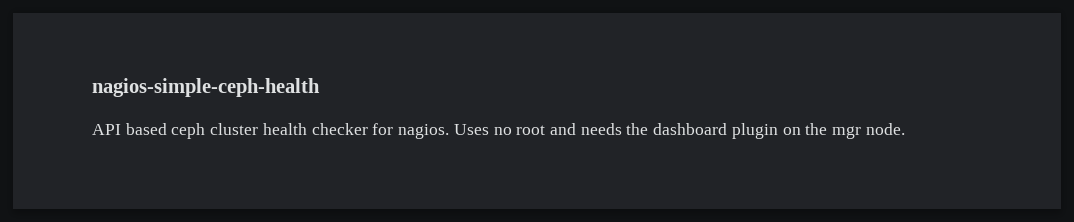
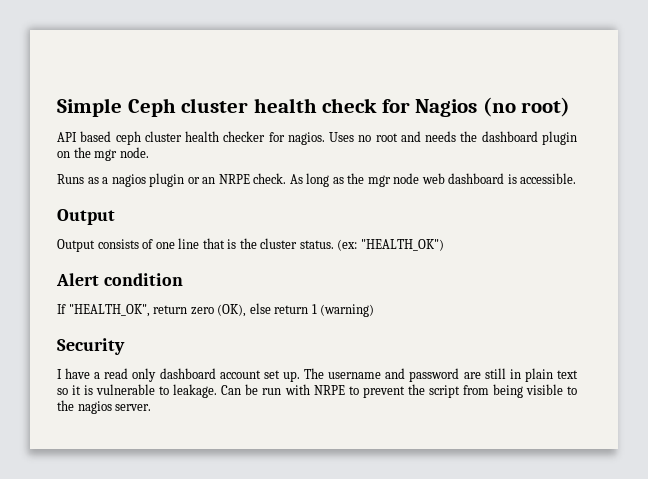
- nagios-simple-ceph-health
+ Simple Ceph cluster health check for Nagios (no root)
+ Runs as a nagios plugin or an NRPE check. As long as the mgr node web dashboard is accessible.
+ Output
+ Output consists of one line that is the cluster status. (ex: "HEALTH_OK")
+ Alert condition
+ If "HEALTH_OK", return zero (OK), else return 1 (warning)
+ Security
+ I have a read only dashboard account set up. The username and password are still in plain text so it is vulnerable to leakage. Can be run with NRPE to prevent the script from being visible to the nagios server.

